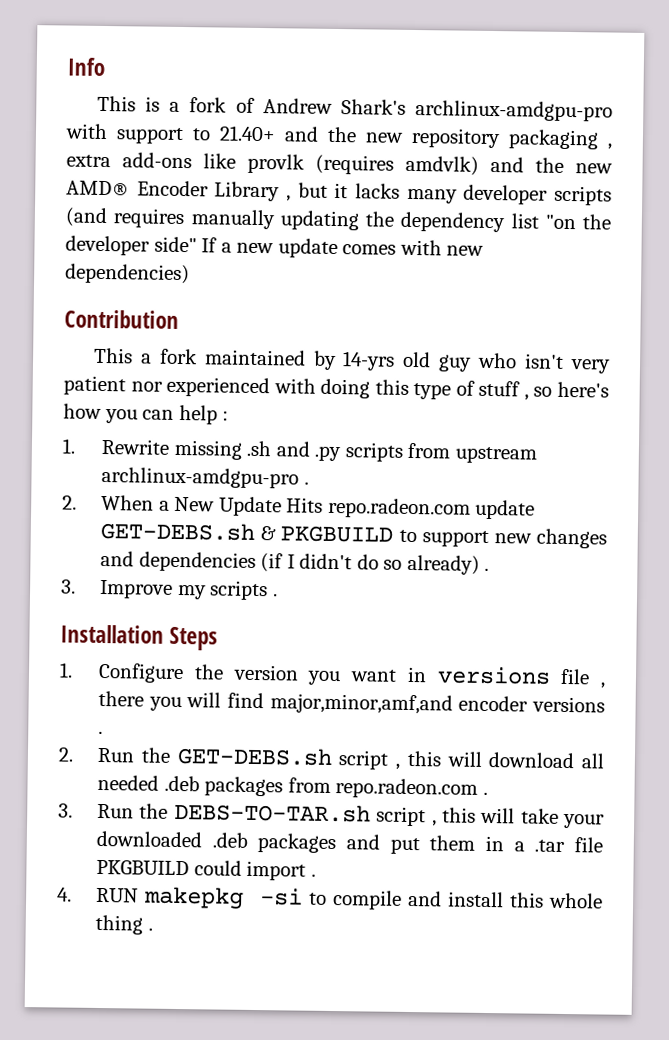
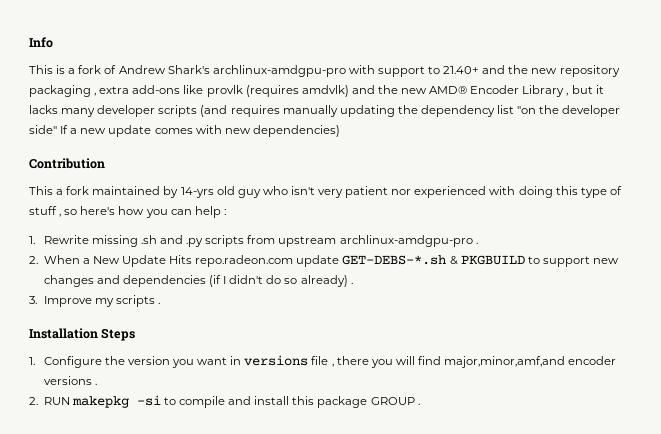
- 2. When a New Update Hits repo.radeon.com update GET-DEBS.sh & PKGBUILD to support new changes and dependencies (if I didn't do so already) .
+ 2. When a New Update Hits repo.radeon.com update GET-DEBS-*.sh & PKGBUILD to support new changes and dependencies (if I didn't do so already) .
- 2. Run the GET-DEBS.sh script , this will download all needed .deb packages from repo.radeon.com .
- 3. Run the DEBS-TO-TAR.sh script , this will take your downloaded .deb packages and put them in a .tar file PKGBUILD could import .
- 4. RUN makepkg -si to compile and install this whole thing .
+ 2. RUN makepkg -si to compile and install this package GROUP .

